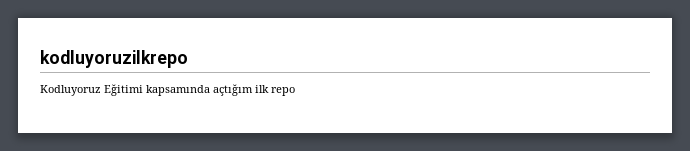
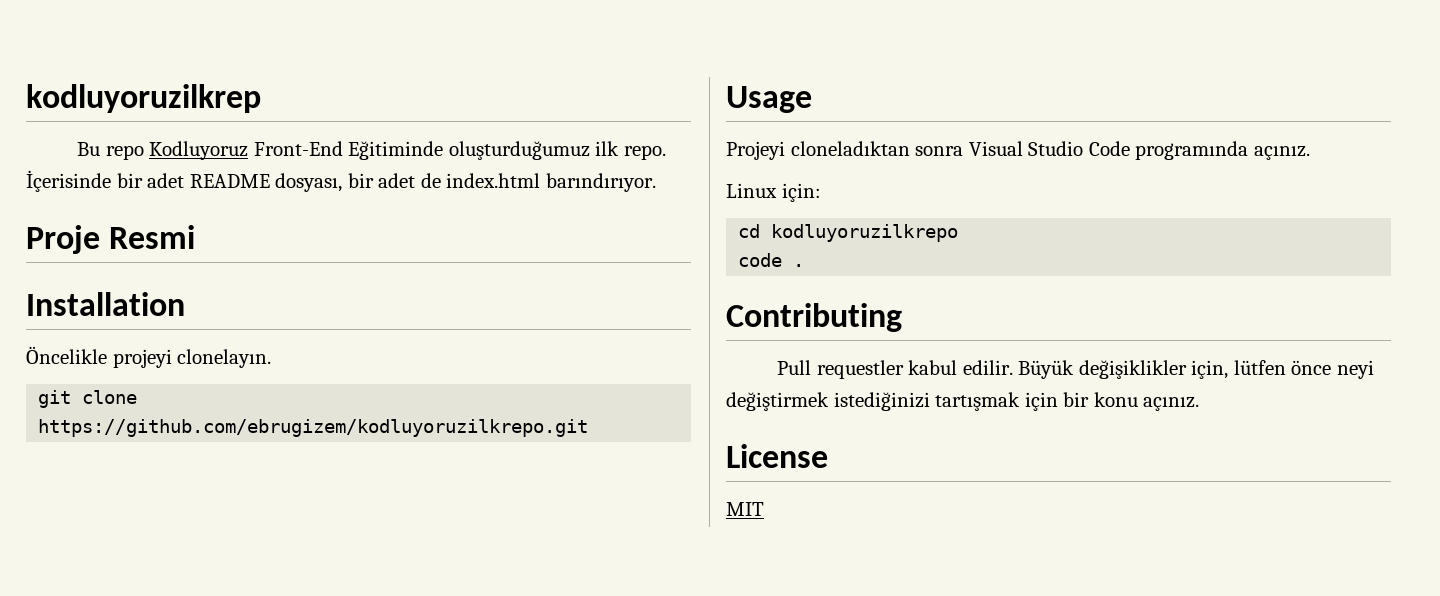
- kodluyoruzilkrepo
- Kodluyoruz Eğitimi kapsamında açtığım ilk repo
+ kodluyoruzilkrep
+ Bu repo Kodluyoruz Front-End Eğitiminde oluşturduğumuz ilk repo. İçerisinde bir adet README dosyası, bir adet de index.html barındırıyor.
+ Proje Resmi
+ Installation
+ Öncelikle projeyi clonelayın.
+ git clone https://github.com/ebrugizem/kodluyoruzilkrepo.git
+ Usage
+ Projeyi cloneladıktan sonra Visual Studio Code programında açınız.
+ Linux için:
+ cd kodluyoruzilkrepo
+ code .
+ Contributing
+ Pull requestler kabul edilir. Büyük değişiklikler için, lütfen önce neyi değiştirmek istediğinizi tartışmak için bir konu açınız.
+ License
+ MIT

